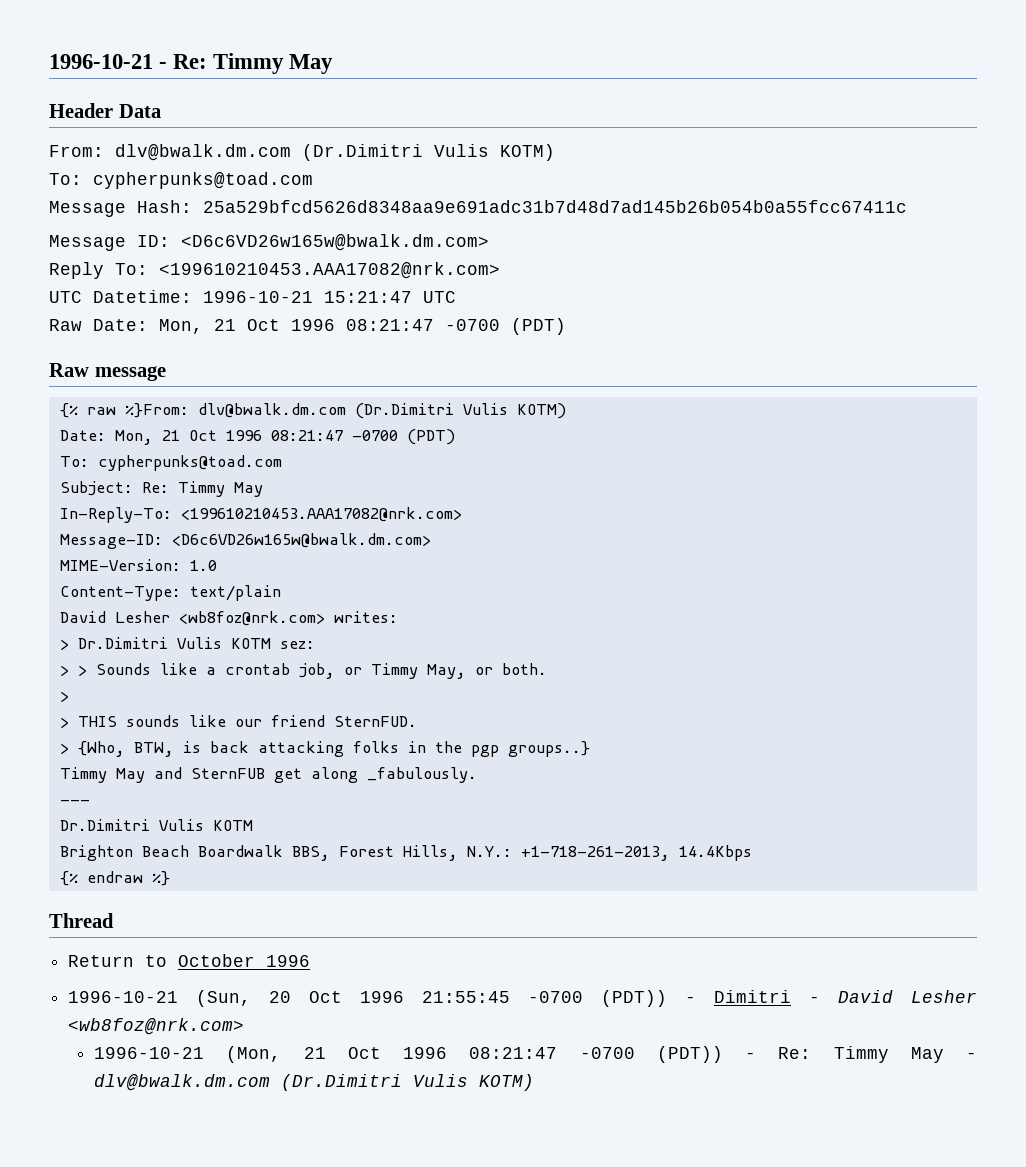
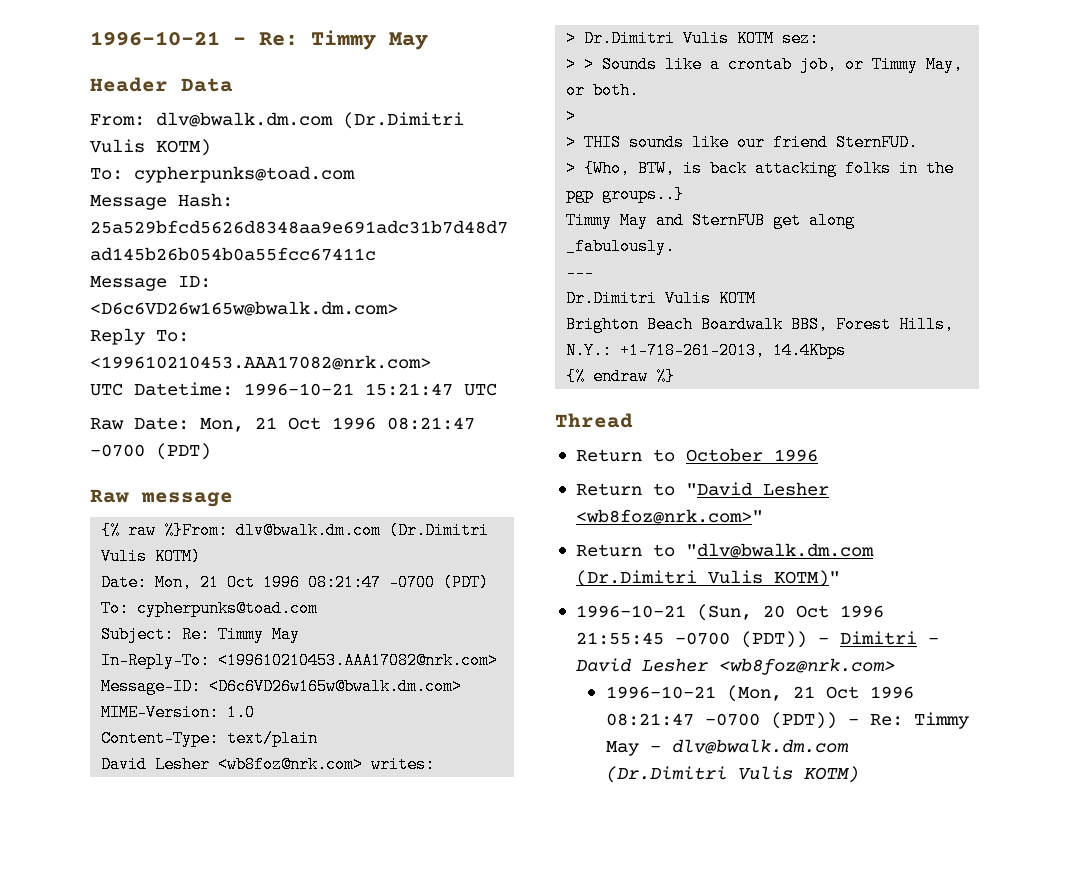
+ Return to "David Lesher <wb8foz@nrk.com>"
+ Return to "dlv@bwalk.dm.com (Dr.Dimitri Vulis KOTM)"

